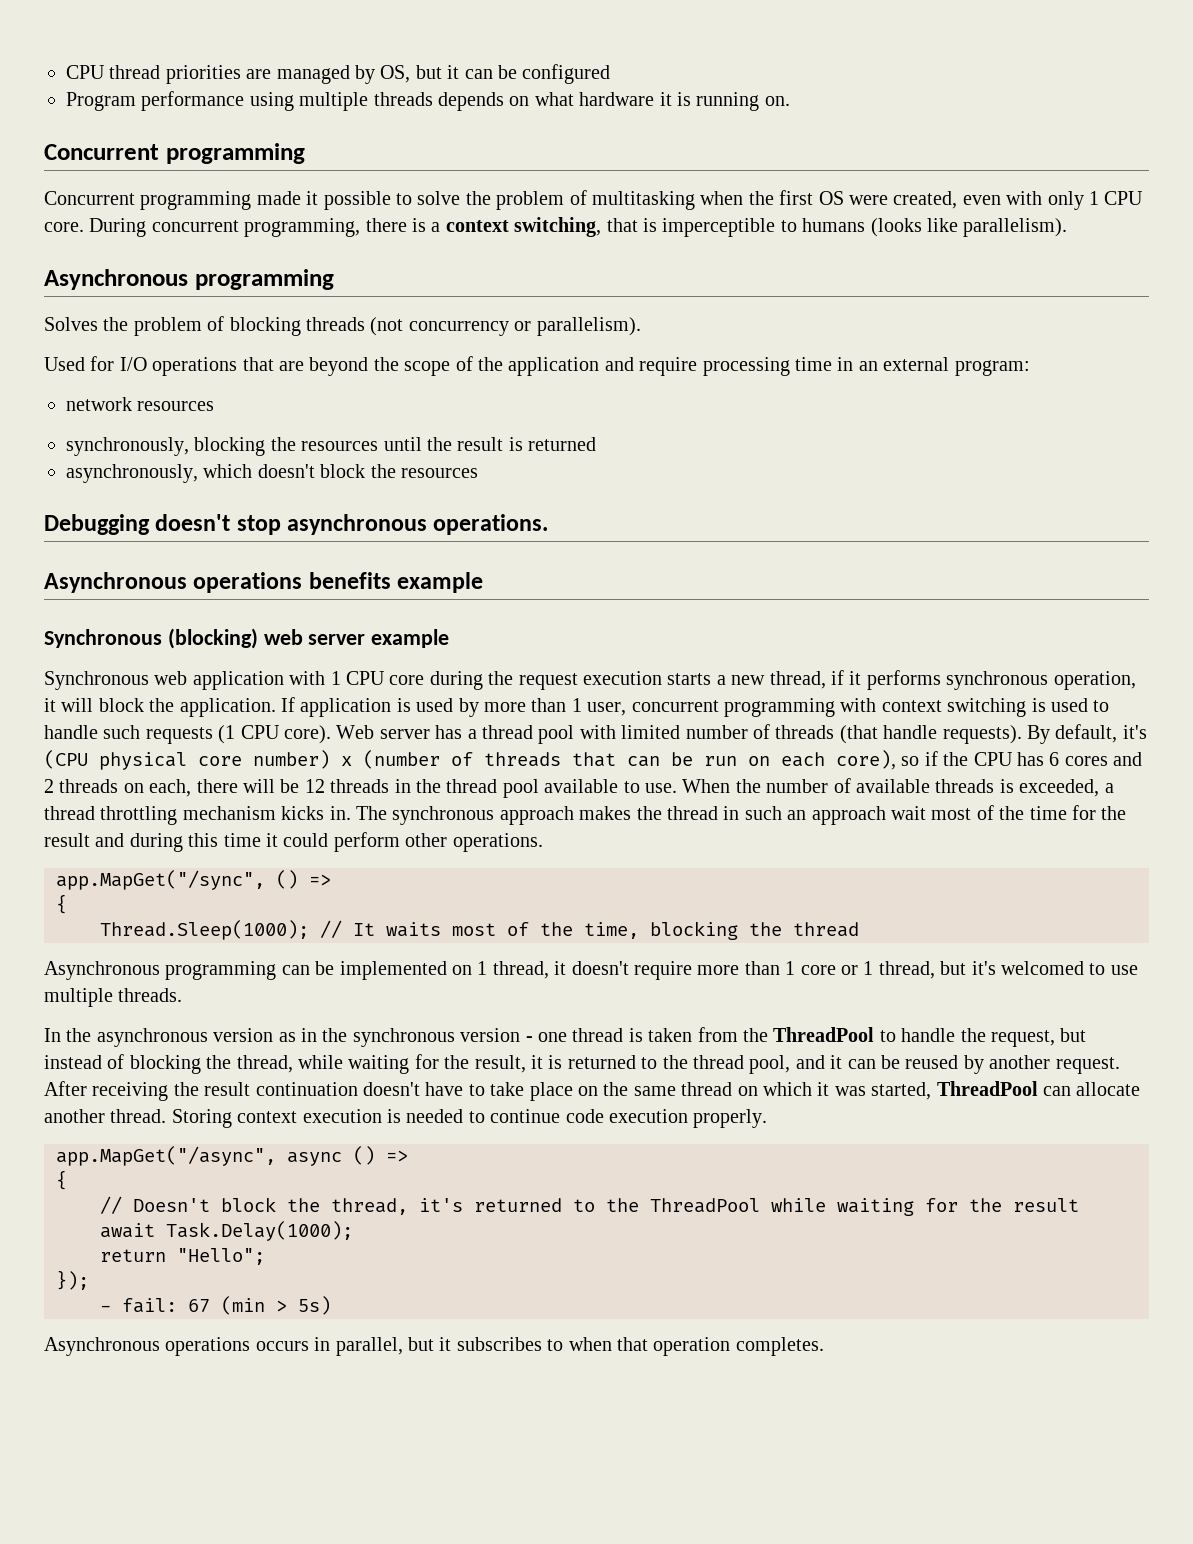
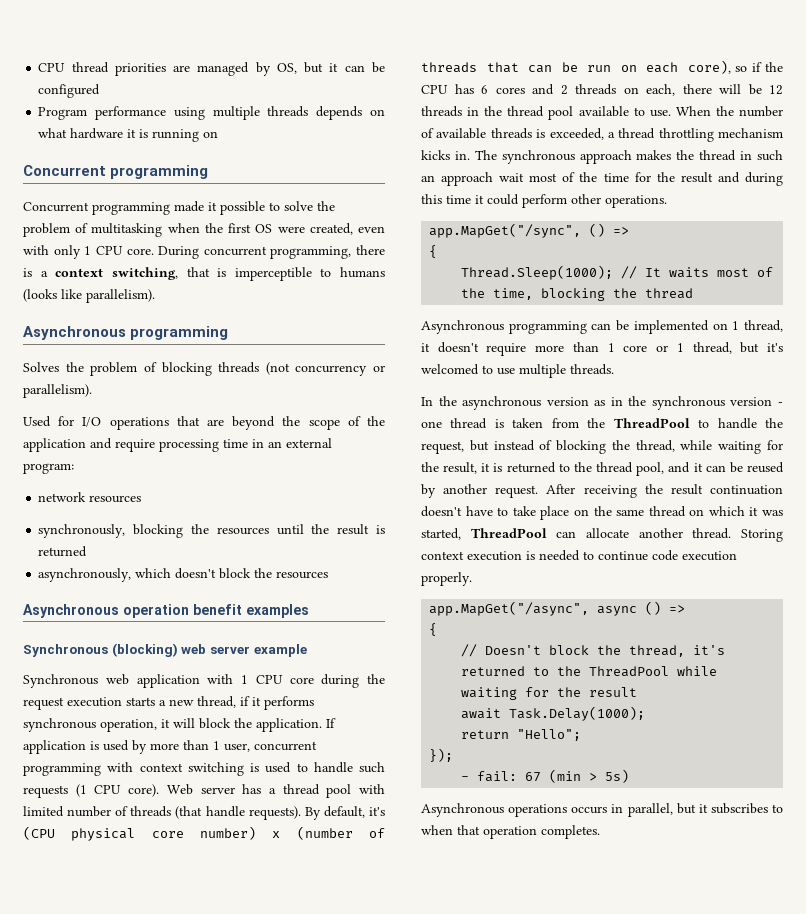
- Program performance using multiple threads depends on what hardware it is running on.
+ Program performance using multiple threads depends on what hardware it is running on
- Debugging doesn't stop asynchronous operations.
- Asynchronous operations benefits example
+ Asynchronous operation benefit examples

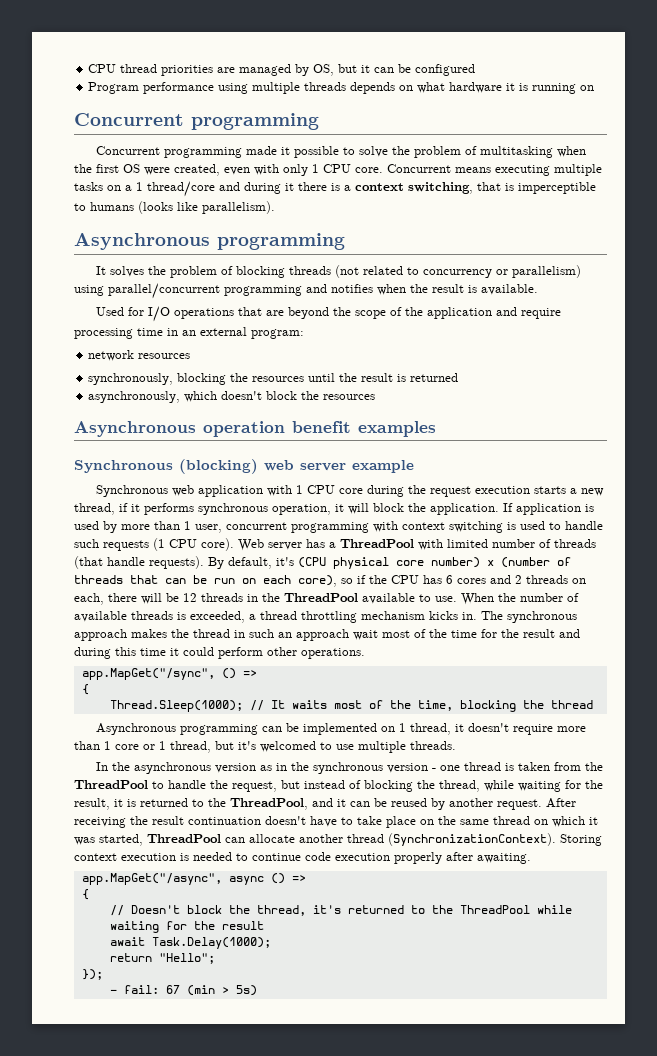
- During concurrent programming, there is a context switching, that is imperceptible to humans (looks like parallelism).
+ Concurrent means executing multiple tasks on a 1 thread/core and during it there is a context switching, that is imperceptible to humans (looks like parallelism).
- Solves the problem of blocking threads (not concurrency or parallelism).
+ It solves the problem of blocking threads (not related to concurrency or parallelism) using parallel/concurrent programming and notifies when the result is available.
- Web server has a thread pool with limited number of threads (that handle requests).
+ Web server has a ThreadPool with limited number of threads (that handle requests).
- By default, it's (CPU physical core number) x (number of threads that can be run on each core), so if the CPU has 6 cores and 2 threads on each, there will be 12 threads in the thread pool available to use.
+ By default, it's (CPU physical core number) x (number of threads that can be run on each core), so if the CPU has 6 cores and 2 threads on each, there will be 12 threads in the ThreadPool available to use.
- In the asynchronous version as in the synchronous version - one thread is taken from the ThreadPool to handle the request, but instead of blocking the thread, while waiting for the result, it is returned to the thread pool, and it can be reused by another request.
+ In the asynchronous version as in the synchronous version - one thread is taken from the ThreadPool to handle the request, but instead of blocking the thread, while waiting for the result, it is returned to the ThreadPool, and it can be reused by another request.
- After receiving the result continuation doesn't have to take place on the same thread on which it was started, ThreadPool can allocate another thread.
+ After receiving the result continuation doesn't have to take place on the same thread on which it was started, ThreadPool can allocate another thread (SynchronizationContext).
- Storing context execution is needed to continue code execution properly.
+ Storing context execution is needed to continue code execution properly after awaiting.
- Asynchronous operations occurs in parallel, but it subscribes to when that operation completes.

